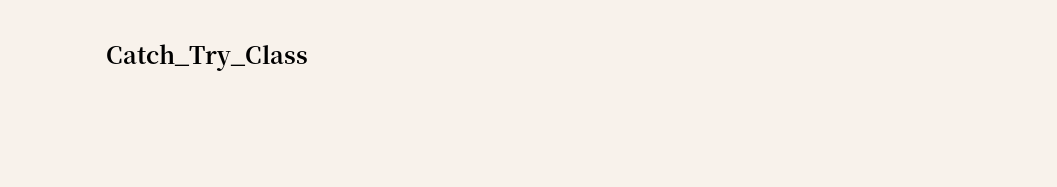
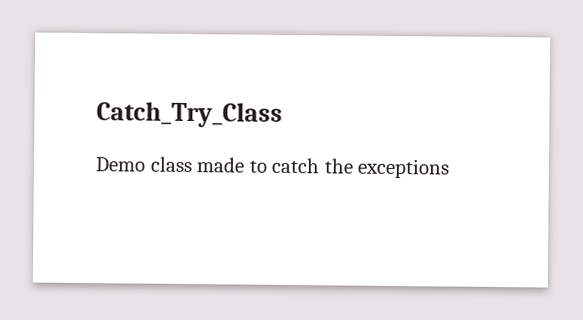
+ Demo class made to catch the exceptions

